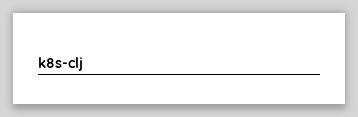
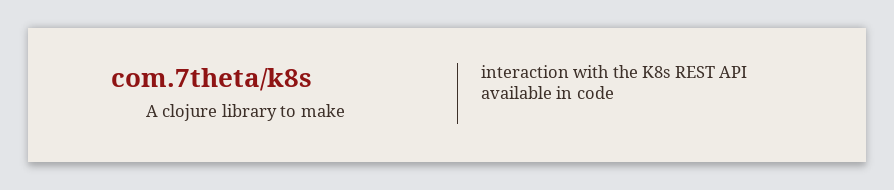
- k8s-clj
+ com.7theta/k8s
+ A clojure library to make interaction with the K8s REST API available in code

